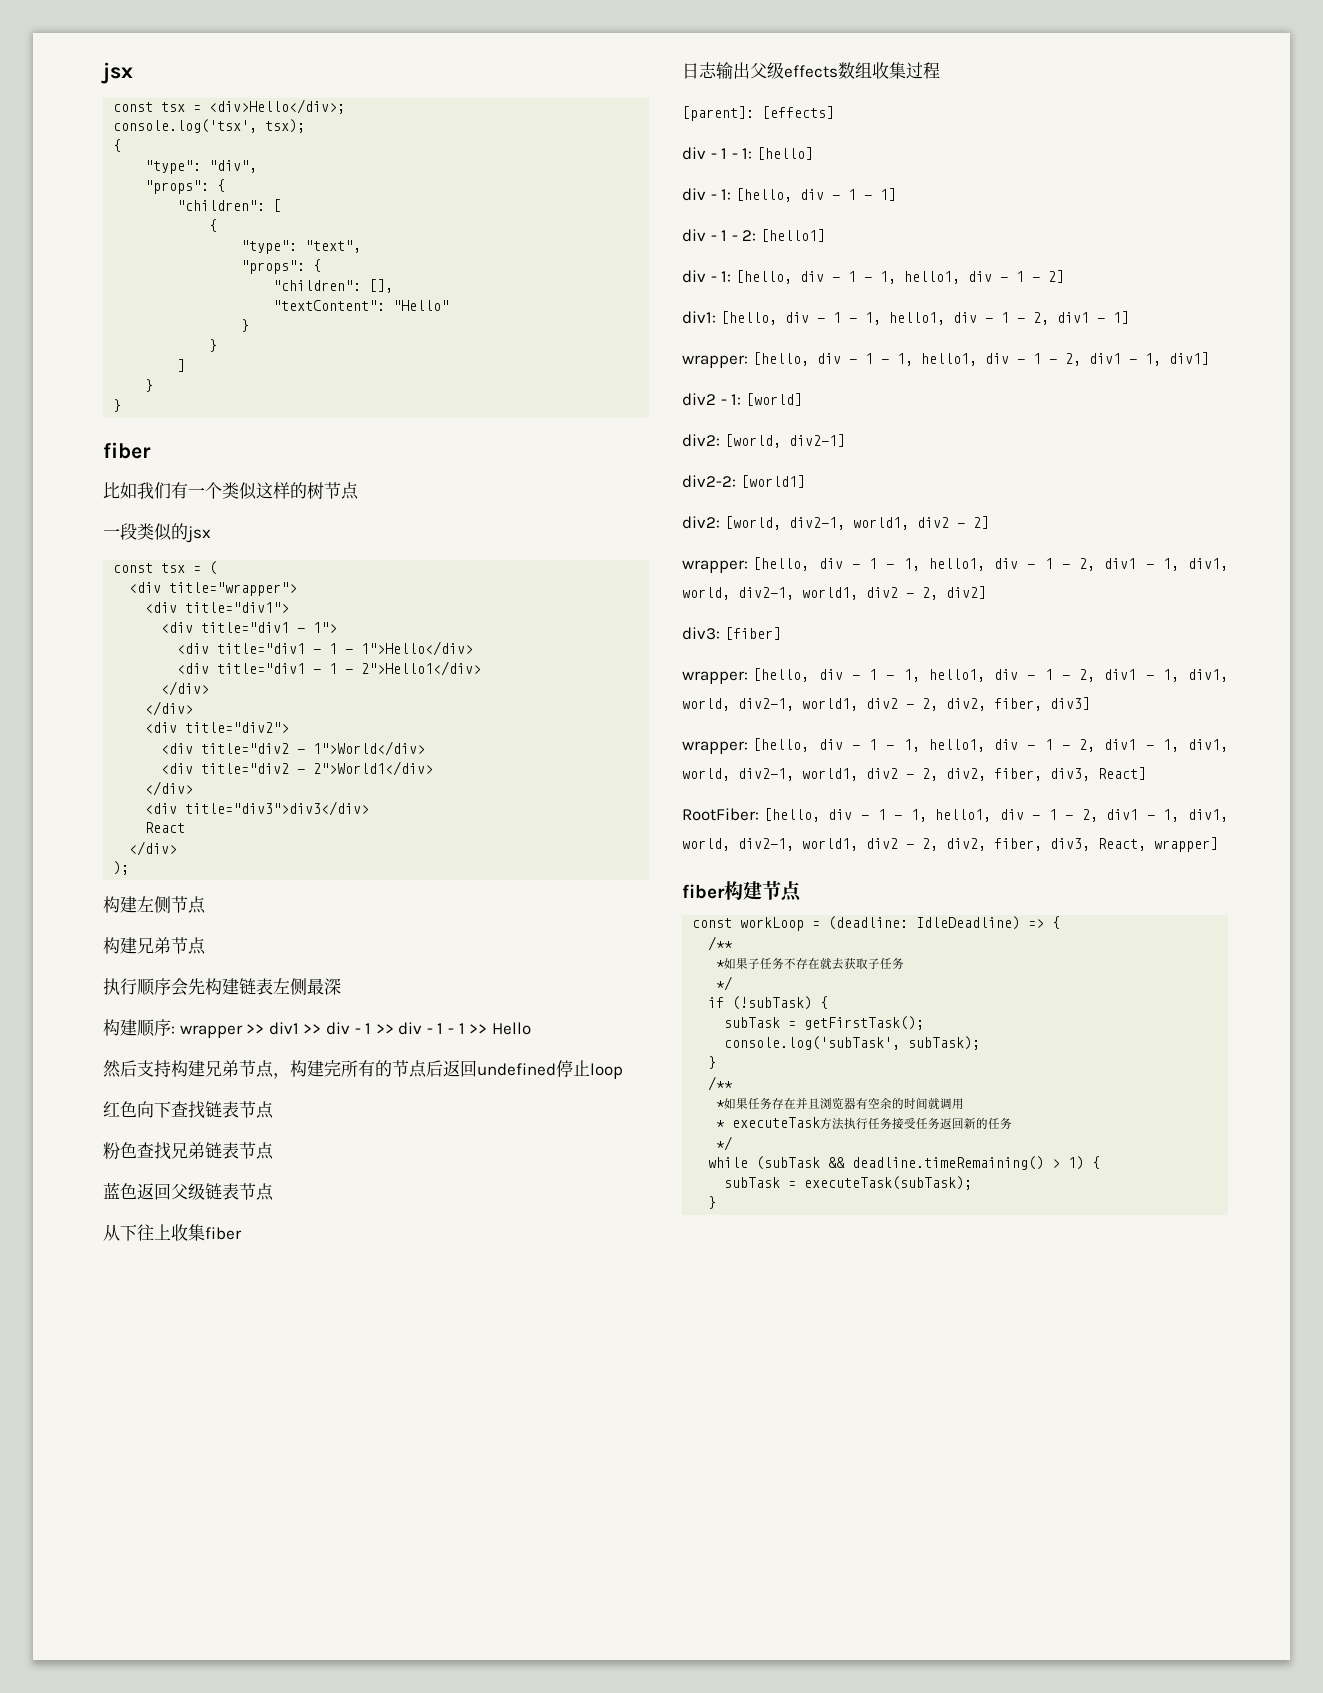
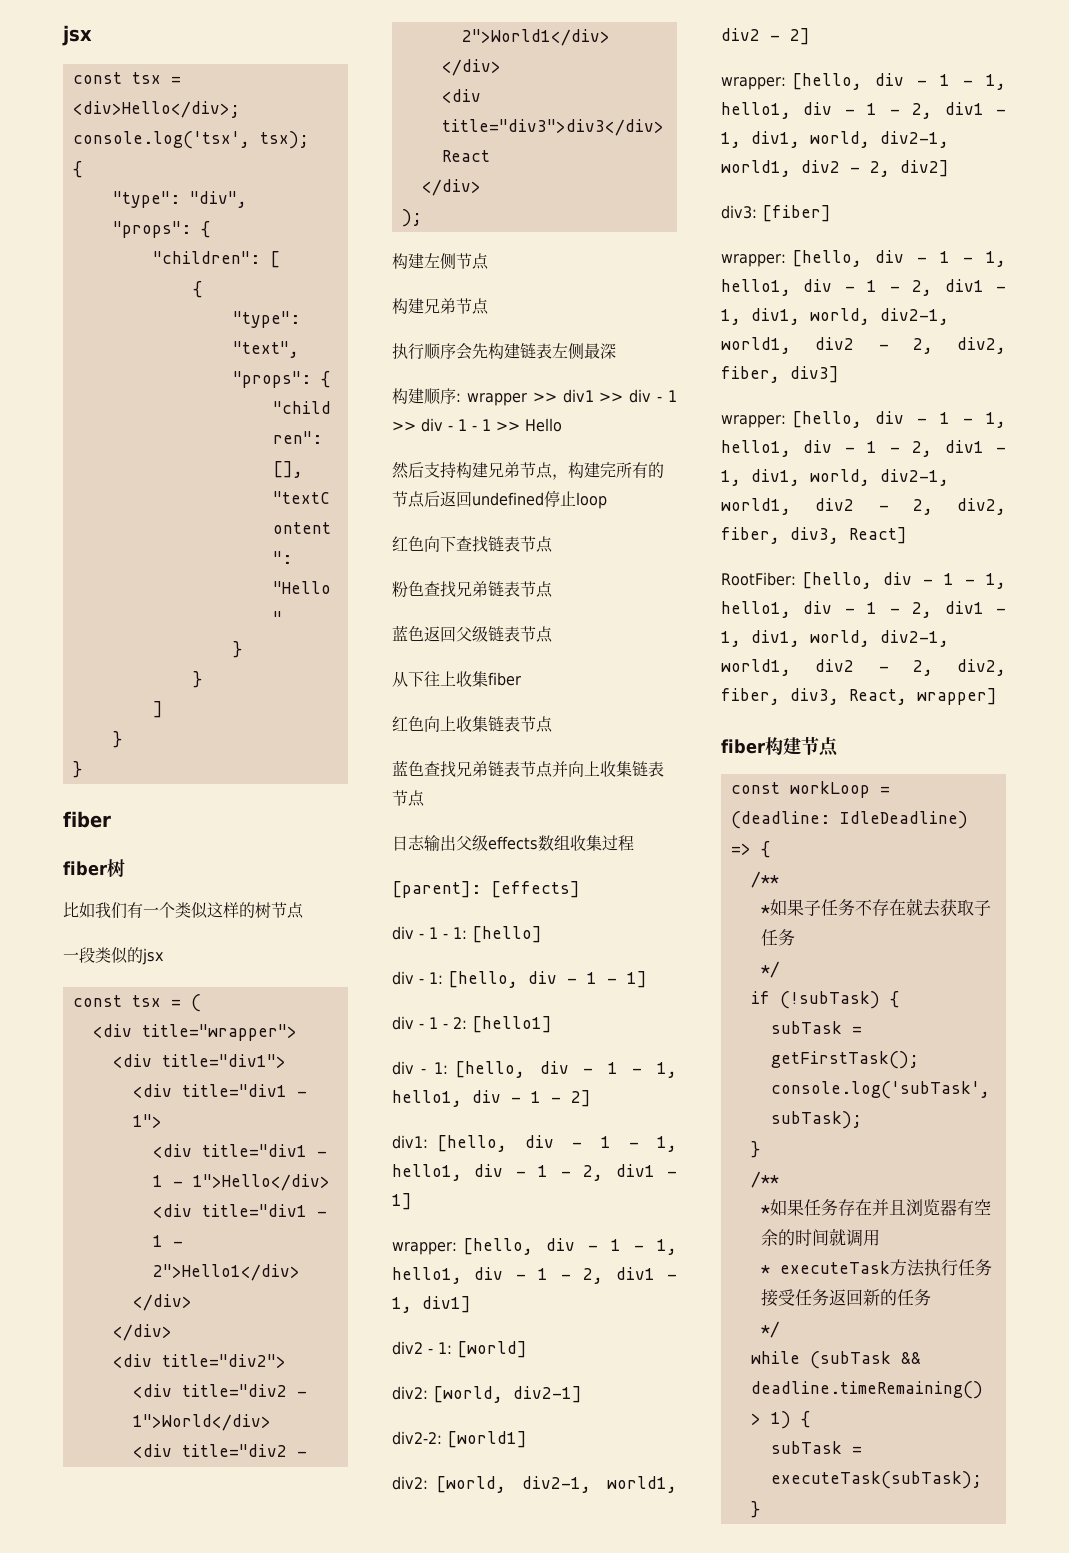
+ fiber树
+ 红色向上收集链表节点
+ 蓝色查找兄弟链表节点并向上收集链表节点

